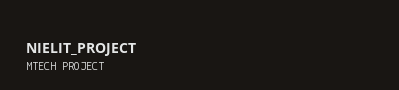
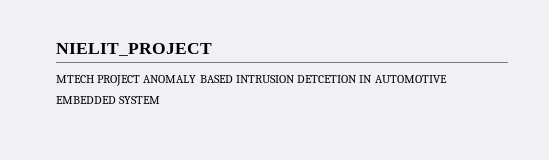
- MTECH PROJECT
+ MTECH PROJECT ANOMALY BASED INTRUSION DETCETION IN AUTOMOTIVE EMBEDDED SYSTEM

